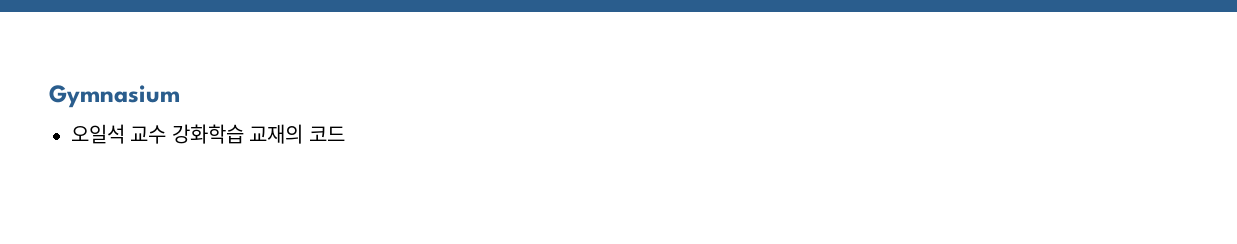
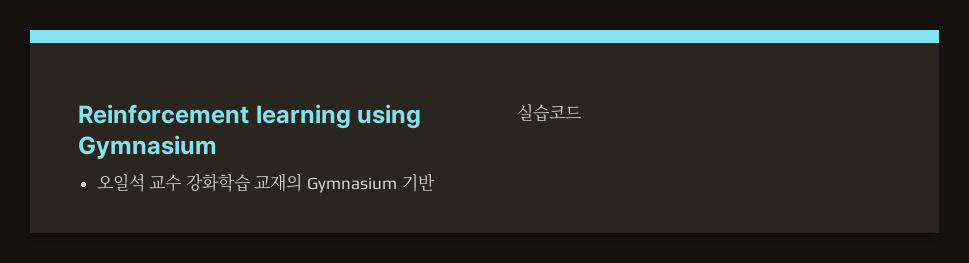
- Gymnasium
+ Reinforcement learning using Gymnasium
- 오일석 교수 강화학습 교재의 코드
+ 오일석 교수 강화학습 교재의 Gymnasium 기반 실습코드

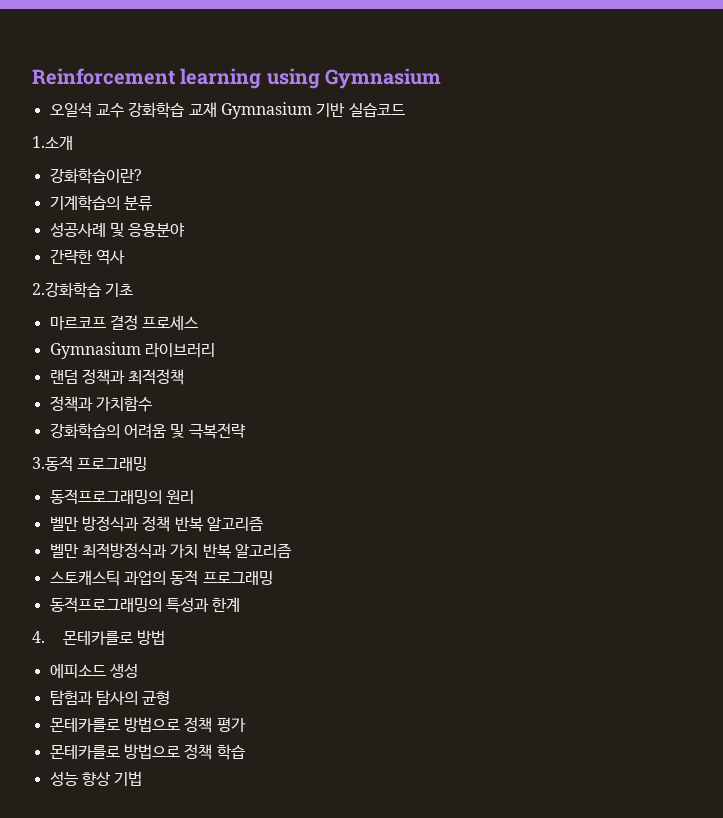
- 오일석 교수 강화학습 교재의 Gymnasium 기반 실습코드
+ 오일석 교수 강화학습 교재 Gymnasium 기반 실습코드
+ 1.소개
+ 강화학습이란?
+ 기계학습의 분류
+ 성공사례 및 응용분야
+ 간략한 역사
+ 2.강화학습 기초
+ 마르코프 결정 프로세스
+ Gymnasium 라이브러리
+ 랜덤 정책과 최적정책
+ 정책과 가치함수
+ 강화학습의 어려움 및 극복전략
+ 3.동적 프로그래밍
+ 동적프로그래밍의 원리
+ 벨만 방정식과 정책 반복 알고리즘
+ 벨만 최적방정식과 가치 반복 알고리즘
+ 스토캐스틱 과업의 동적 프로그래밍
+ 동적프로그래밍의 특성과 한계
+ 4. 몬테카를로 방법
+ 에피소드 생성
+ 탐험과 탐사의 균형
+ 몬테카를로 방법으로 정책 평가
+ 몬테카를로 방법으로 정책 학습
+ 성능 향상 기법

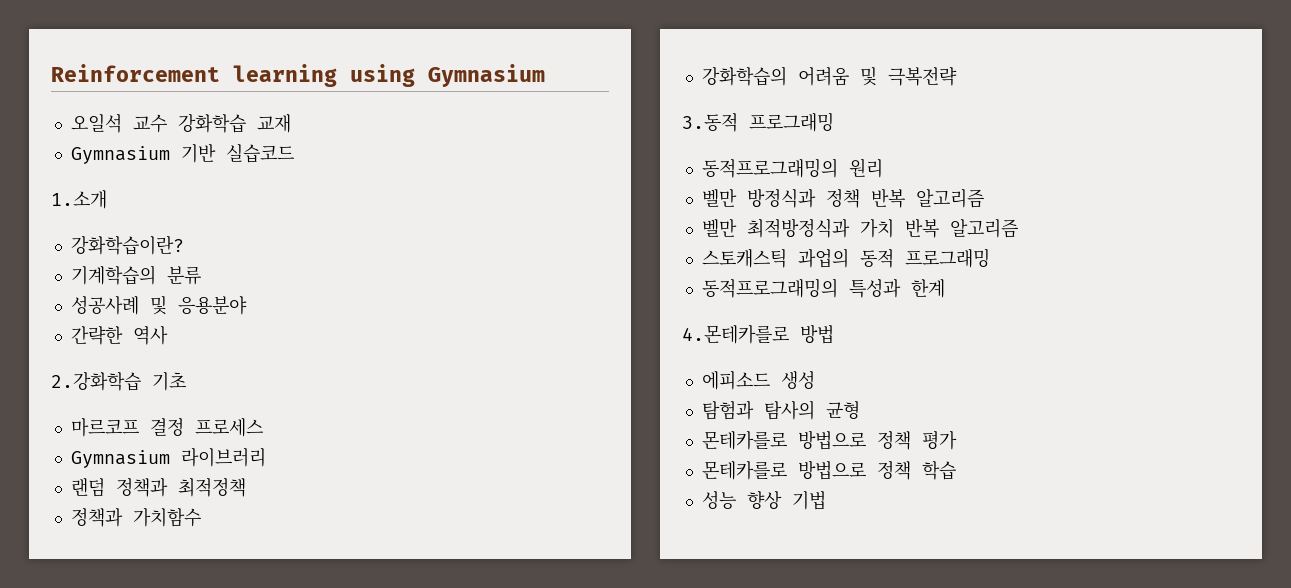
- 오일석 교수 강화학습 교재 Gymnasium 기반 실습코드
+ 오일석 교수 강화학습 교재
+ Gymnasium 기반 실습코드
- 4. 몬테카를로 방법
+ 4.몬테카를로 방법

